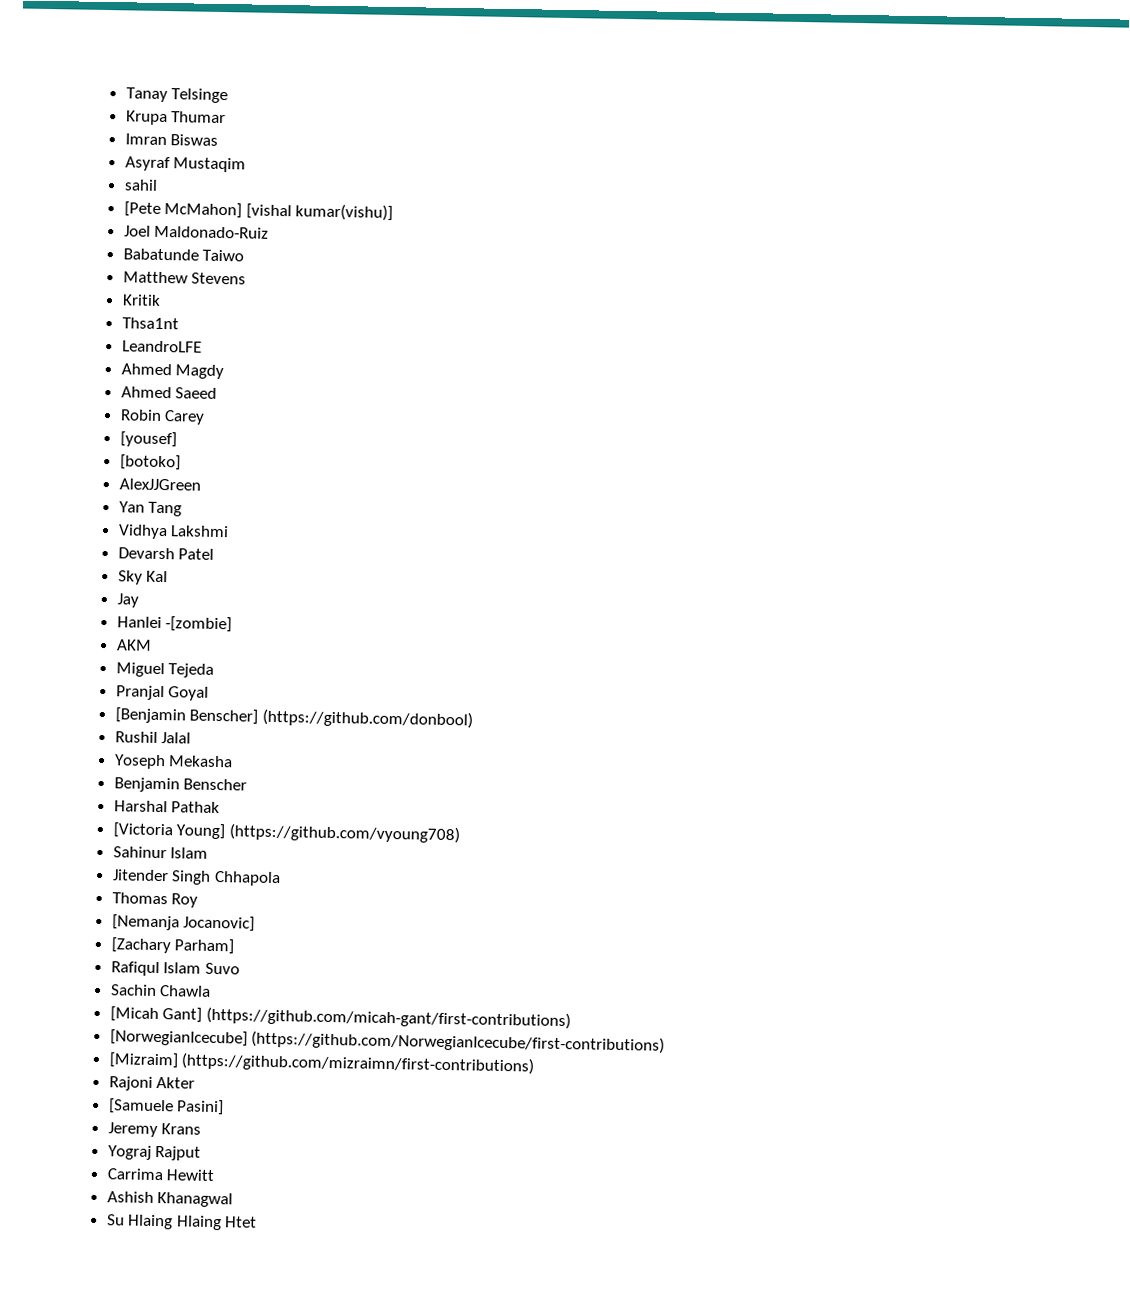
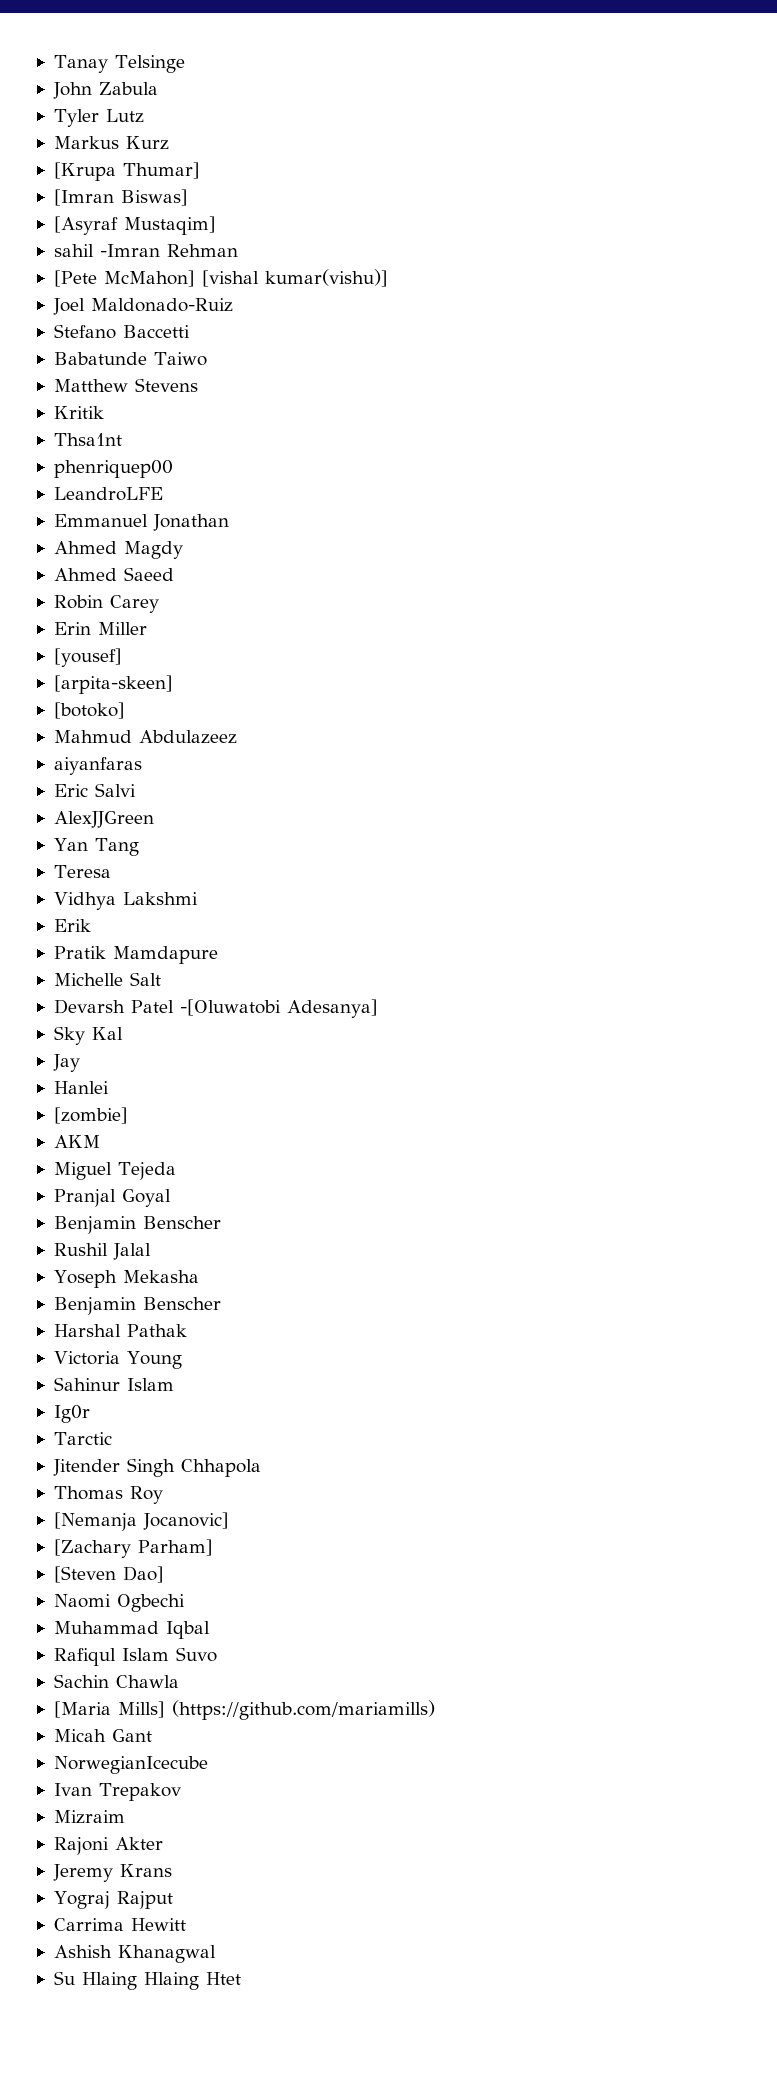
- Krupa Thumar
- Imran Biswas
- Asyraf Mustaqim
+ John Zabula
+ Tyler Lutz
+ Markus Kurz
+ [Krupa Thumar]
+ [Imran Biswas]
+ [Asyraf Mustaqim]
- sahil
+ sahil -Imran Rehman
+ Stefano Baccetti
+ phenriquep00
+ Emmanuel Jonathan
+ Erin Miller
+ [arpita-skeen]
+ Mahmud Abdulazeez
+ aiyanfaras
+ Eric Salvi
+ Teresa
+ Erik
+ Pratik Mamdapure
+ Michelle Salt
- Devarsh Patel
+ Devarsh Patel -[Oluwatobi Adesanya]
- Hanlei -[zombie]
+ Hanlei
+ [zombie]
  Pranjal Goyal
- [Benjamin Benscher] (https://github.com/donbool)
+ Benjamin Benscher
- [Victoria Young] (https://github.com/vyoung708)
+ Victoria Young
+ Ig0r
+ Tarctic
+ [Steven Dao]
+ Naomi Ogbechi
+ Muhammad Iqbal
- [Micah Gant] (https://github.com/micah-gant/first-contributions)
- [NorwegianIcecube] (https://github.com/NorwegianIcecube/first-contributions)
- [Mizraim] (https://github.com/mizraimn/first-contributions)
+ [Maria Mills] (https://github.com/mariamills)
+ Micah Gant
+ NorwegianIcecube
+ Ivan Trepakov
+ Mizraim
- [Samuele Pasini]

